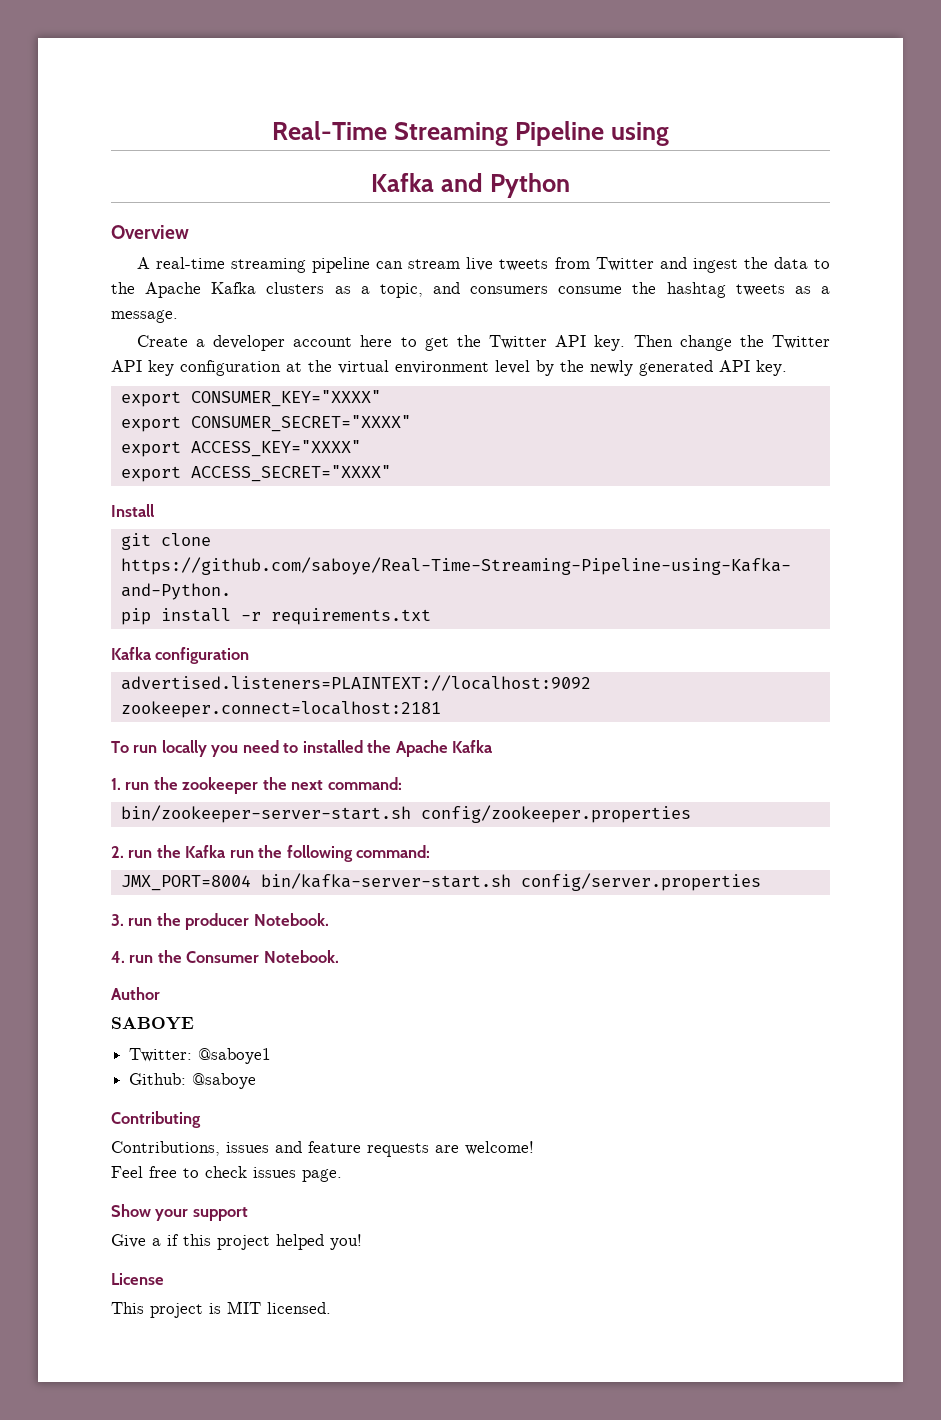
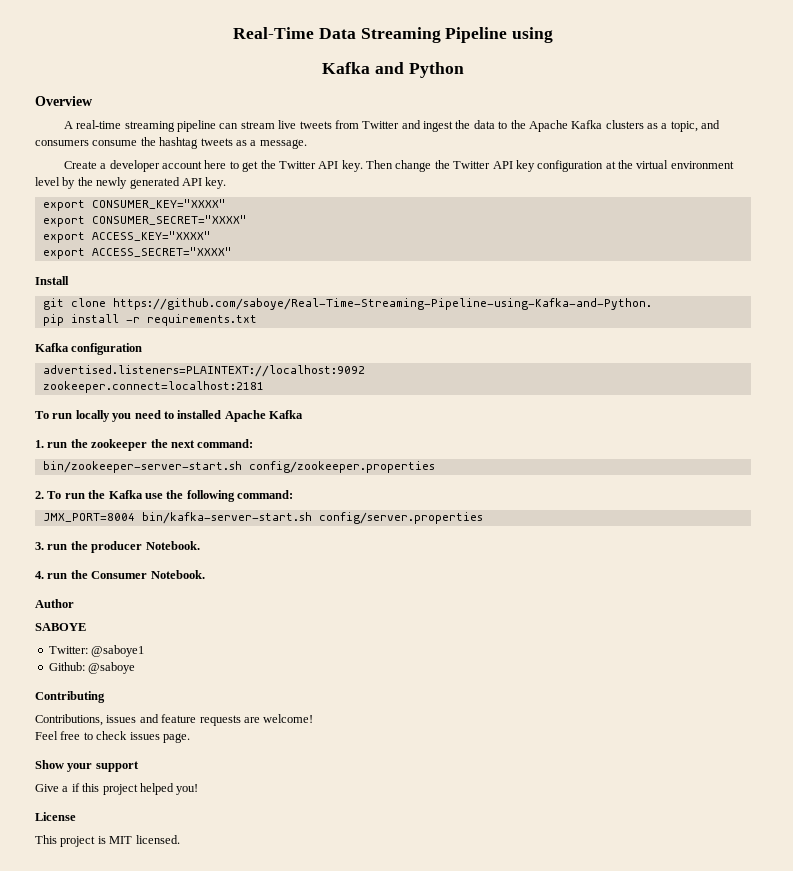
- Real-Time Streaming Pipeline using
+ Real-Time Data Streaming Pipeline using
- To run locally you need to installed the Apache Kafka
+ To run locally you need to installed Apache Kafka
- 2. run the Kafka run the following command:
+ 2. To run the Kafka use the following command:

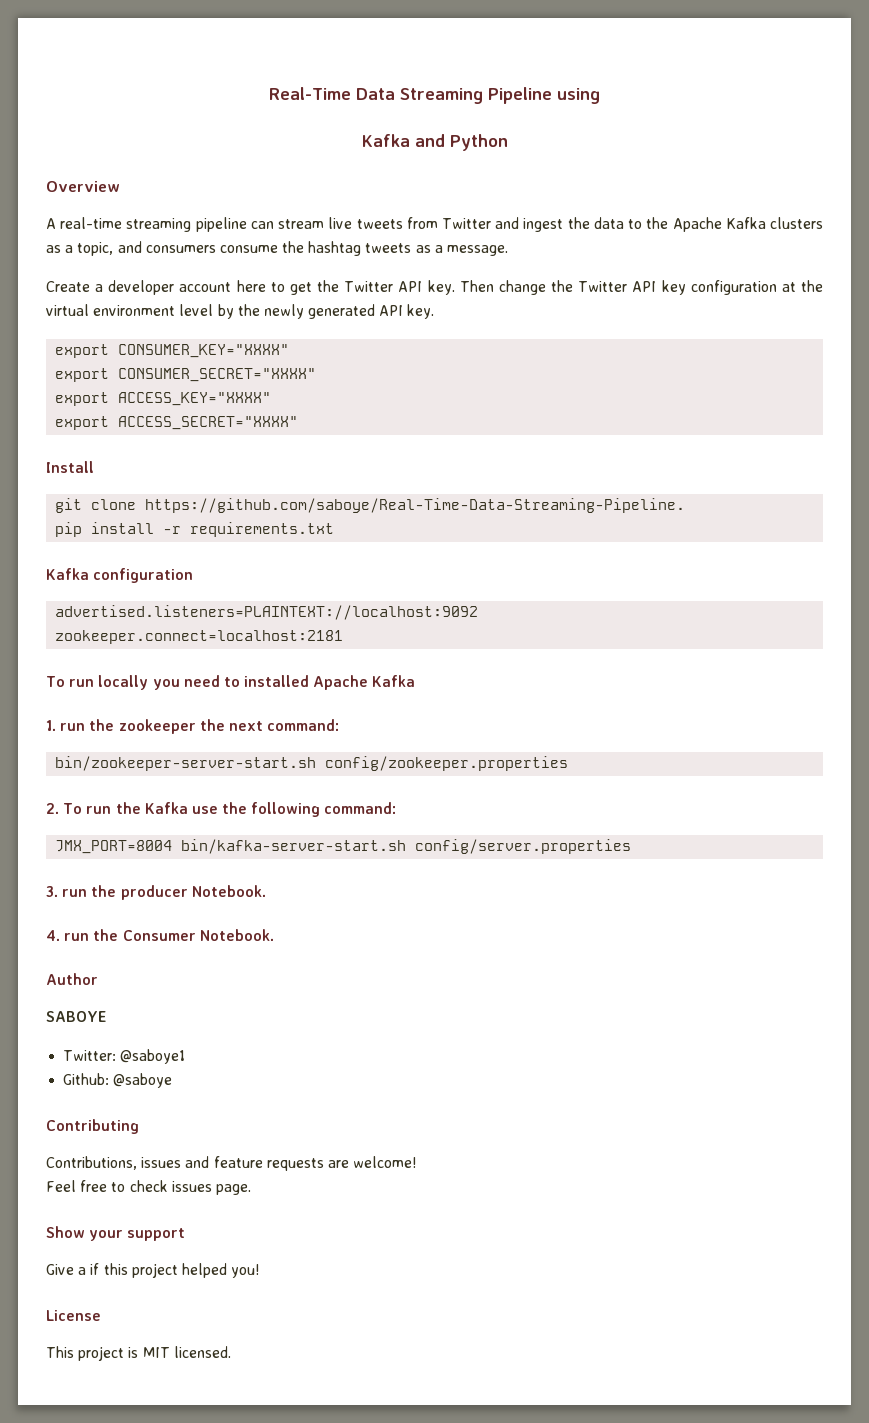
- git clone https://github.com/saboye/Real-Time-Streaming-Pipeline-using-Kafka-and-Python.
+ git clone https://github.com/saboye/Real-Time-Data-Streaming-Pipeline.

